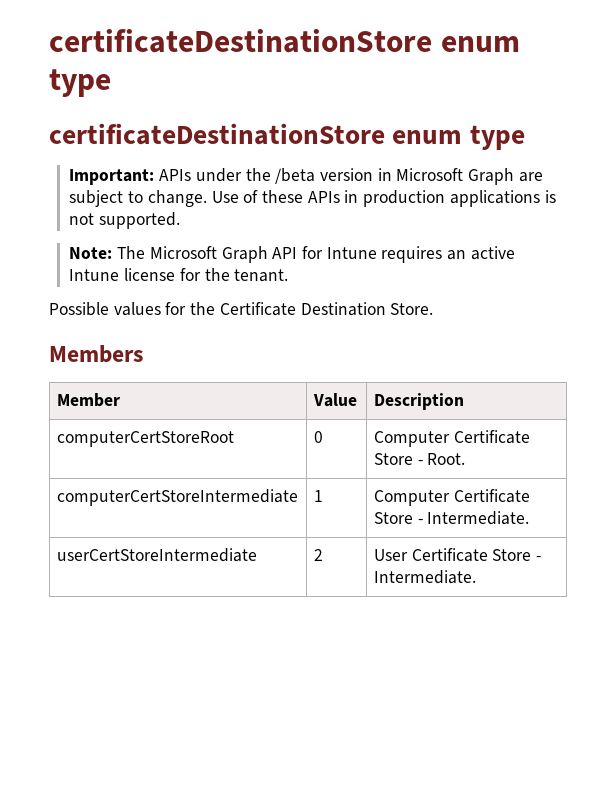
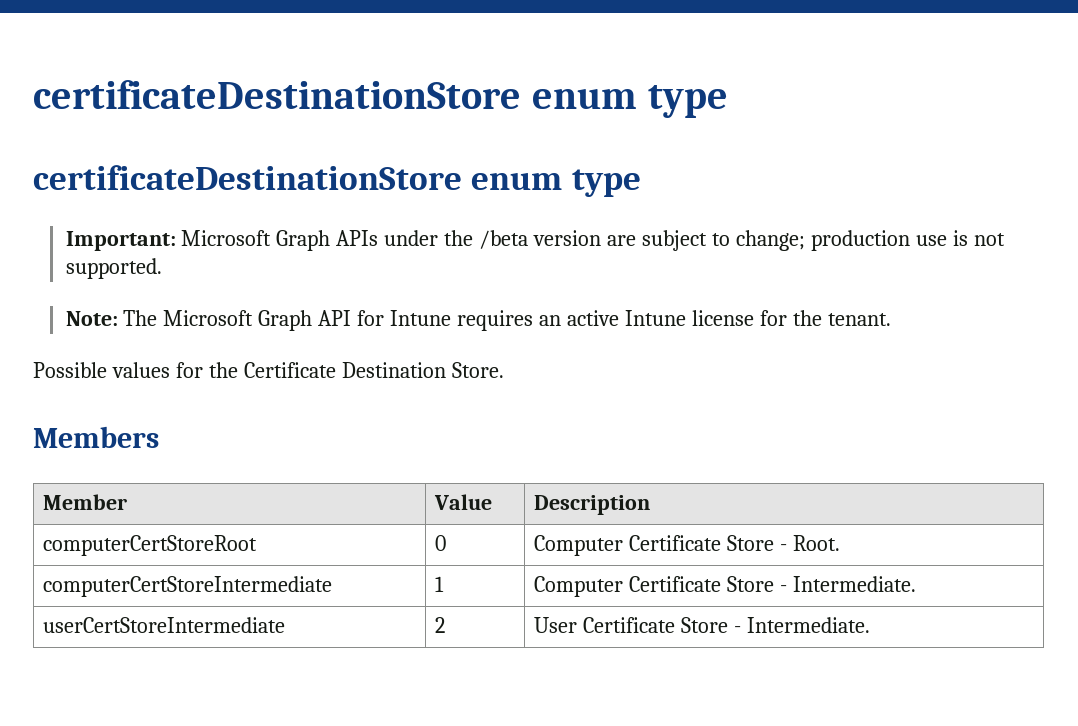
- Important: APIs under the /beta version in Microsoft Graph are subject to change. Use of these APIs in production applications is not supported.
+ Important: Microsoft Graph APIs under the /beta version are subject to change; production use is not supported.

